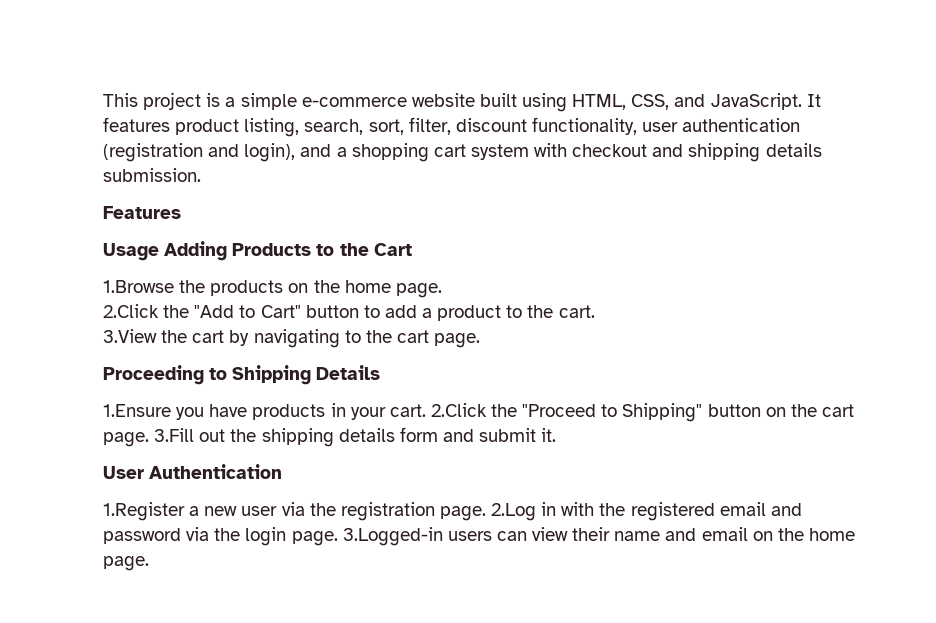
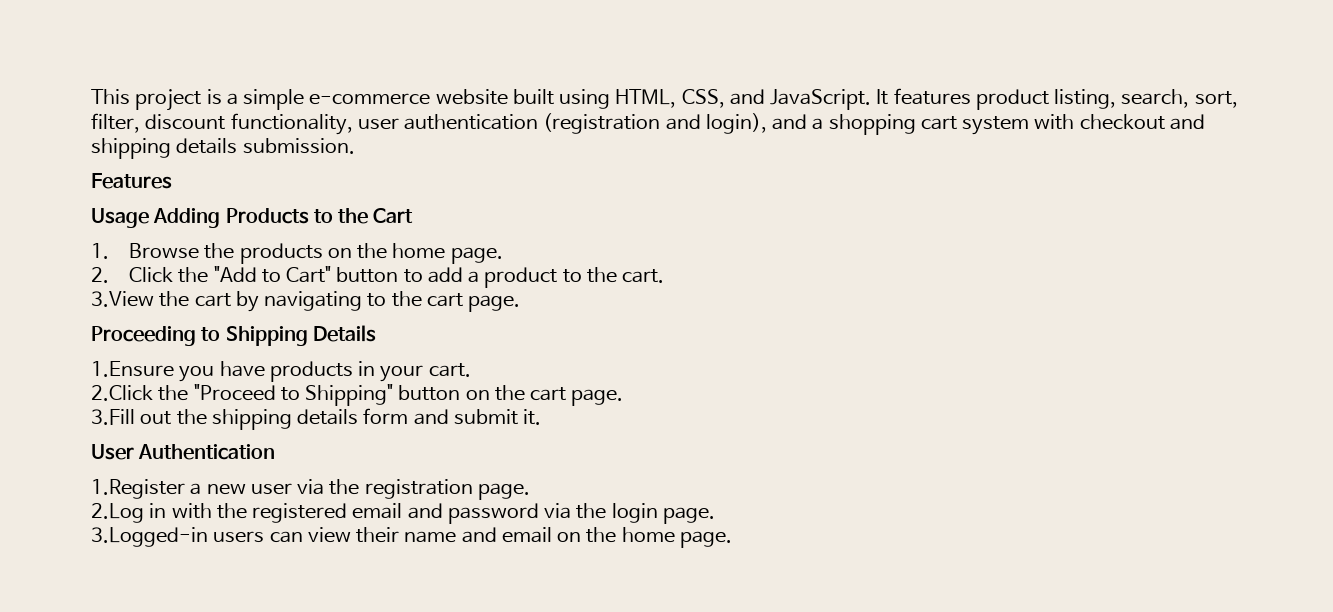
- 1.Browse the products on the home page.
+ 1. Browse the products on the home page.
- 2.Click the "Add to Cart" button to add a product to the cart.
+ 2. Click the "Add to Cart" button to add a product to the cart.
- 1.Ensure you have products in your cart. 2.Click the "Proceed to Shipping" button on the cart page. 3.Fill out the shipping details form and submit it.
+ 1.Ensure you have products in your cart.
+ 2.Click the "Proceed to Shipping" button on the cart page.
+ 3.Fill out the shipping details form and submit it.
- 1.Register a new user via the registration page. 2.Log in with the registered email and password via the login page. 3.Logged-in users can view their name and email on the home page.
+ 1.Register a new user via the registration page.
+ 2.Log in with the registered email and password via the login page.
+ 3.Logged-in users can view their name and email on the home page.

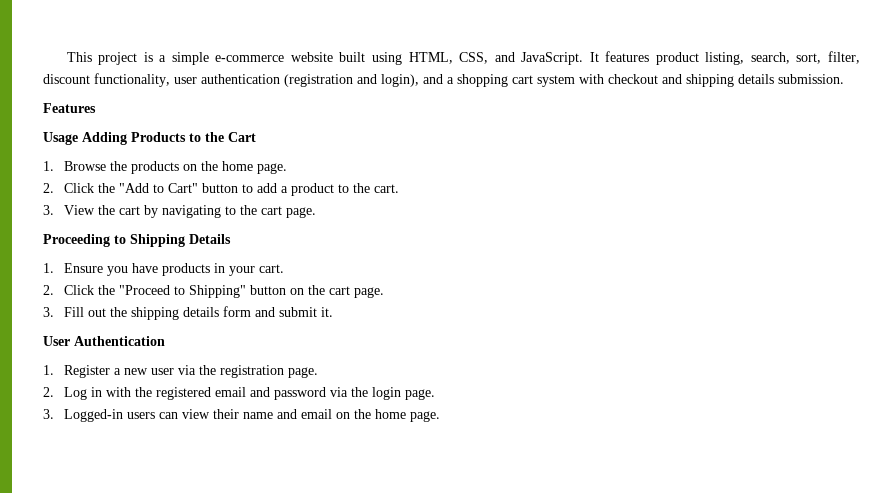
- 3.View the cart by navigating to the cart page.
+ 3. View the cart by navigating to the cart page.
- 1.Ensure you have products in your cart.
+ 1. Ensure you have products in your cart.
- 2.Click the "Proceed to Shipping" button on the cart page.
+ 2. Click the "Proceed to Shipping" button on the cart page.
- 3.Fill out the shipping details form and submit it.
+ 3. Fill out the shipping details form and submit it.
- 1.Register a new user via the registration page.
+ 1. Register a new user via the registration page.
- 2.Log in with the registered email and password via the login page.
+ 2. Log in with the registered email and password via the login page.
- 3.Logged-in users can view their name and email on the home page.
+ 3. Logged-in users can view their name and email on the home page.

